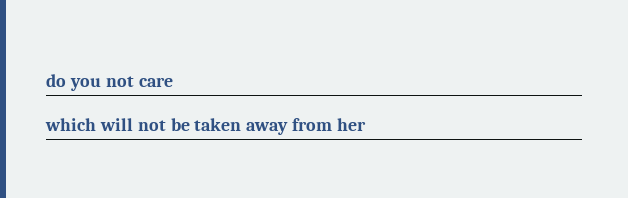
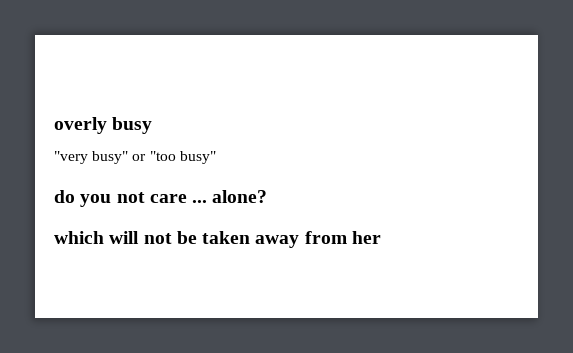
+ overly busy
+ "very busy" or "too busy"
- do you not care
+ do you not care ... alone?

